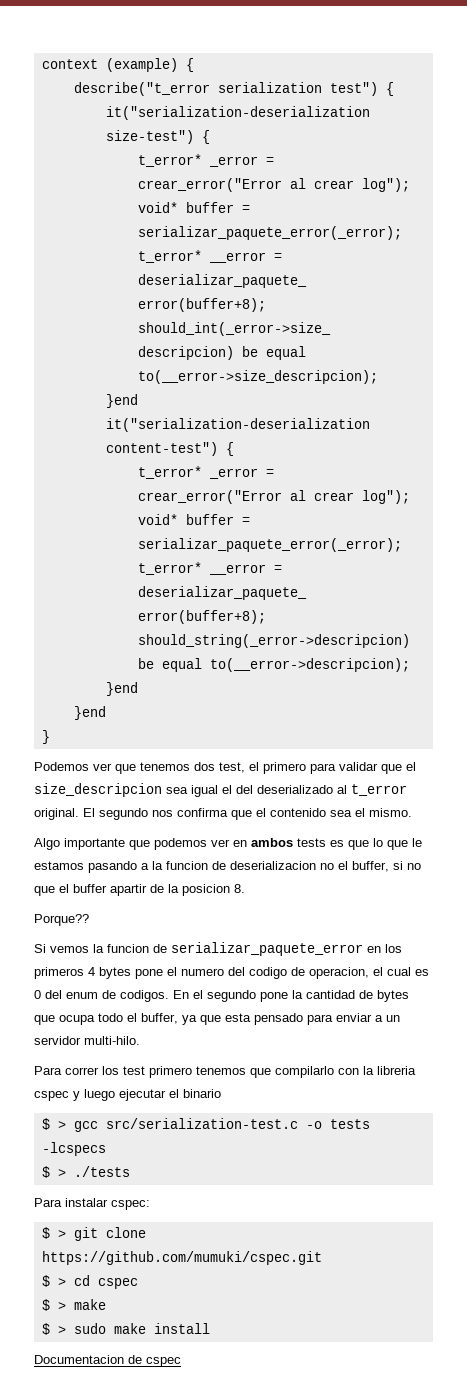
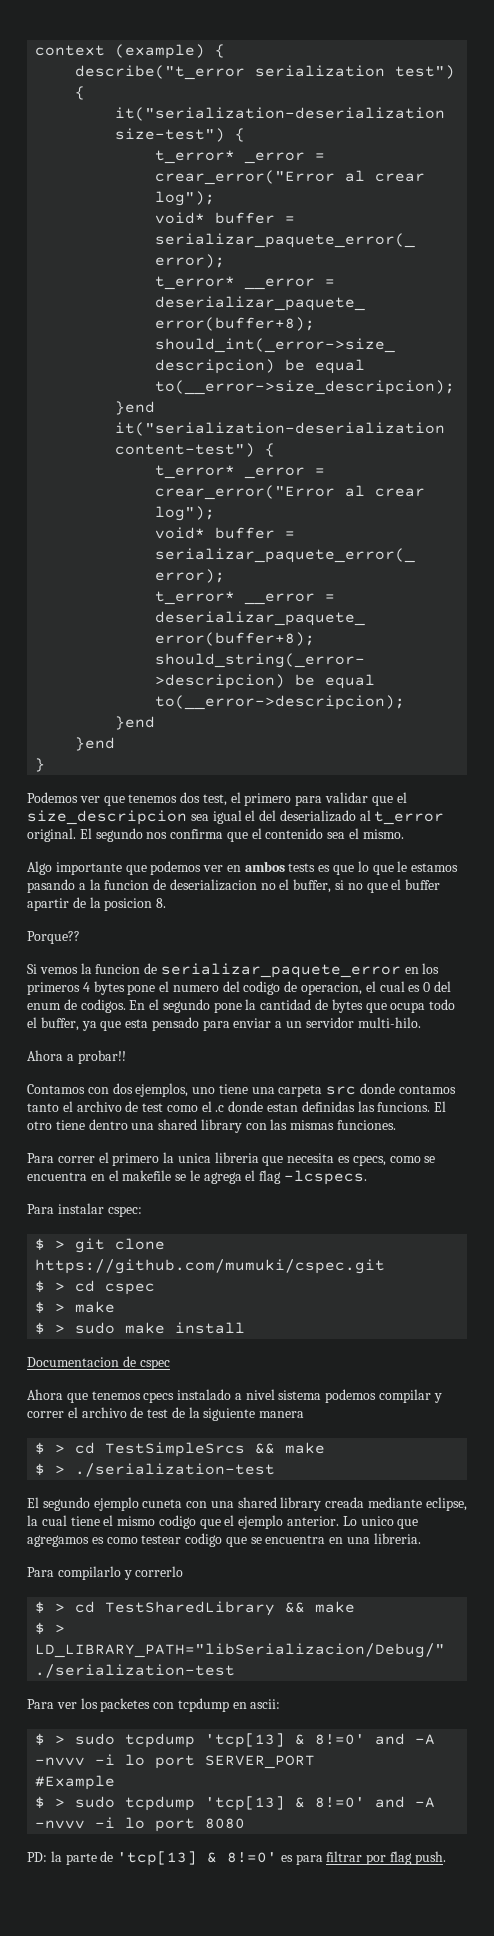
- Para correr los test primero tenemos que compilarlo con la libreria cspec y luego ejecutar el binario
- $ > gcc src/serialization-test.c -o tests -lcspecs
- $ > ./tests
+ Ahora a probar!!
+ Contamos con dos ejemplos, uno tiene una carpeta src donde contamos tanto el archivo de test como el .c donde estan definidas las funcions. El otro tiene dentro una shared library con las mismas funciones.
+ Para correr el primero la unica libreria que necesita es cpecs, como se encuentra en el makefile se le agrega el flag -lcspecs.
+ Ahora que tenemos cpecs instalado a nivel sistema podemos compilar y correr el archivo de test de la siguiente manera
+ $ > cd TestSimpleSrcs && make
+ $ > ./serialization-test
+ El segundo ejemplo cuneta con una shared library creada mediante eclipse, la cual tiene el mismo codigo que el ejemplo anterior. Lo unico que agregamos es como testear codigo que se encuentra en una libreria.
+ Para compilarlo y correrlo
+ $ > cd TestSharedLibrary && make
+ $ > LD_LIBRARY_PATH="libSerializacion/Debug/" ./serialization-test
+ Para ver los packetes con tcpdump en ascii:
+ $ > sudo tcpdump 'tcp[13] & 8!=0' and -A -nvvv -i lo port SERVER_PORT
+ #Example
+ $ > sudo tcpdump 'tcp[13] & 8!=0' and -A -nvvv -i lo port 8080
+ PD: la parte de 'tcp[13] & 8!=0' es para filtrar por flag push.

